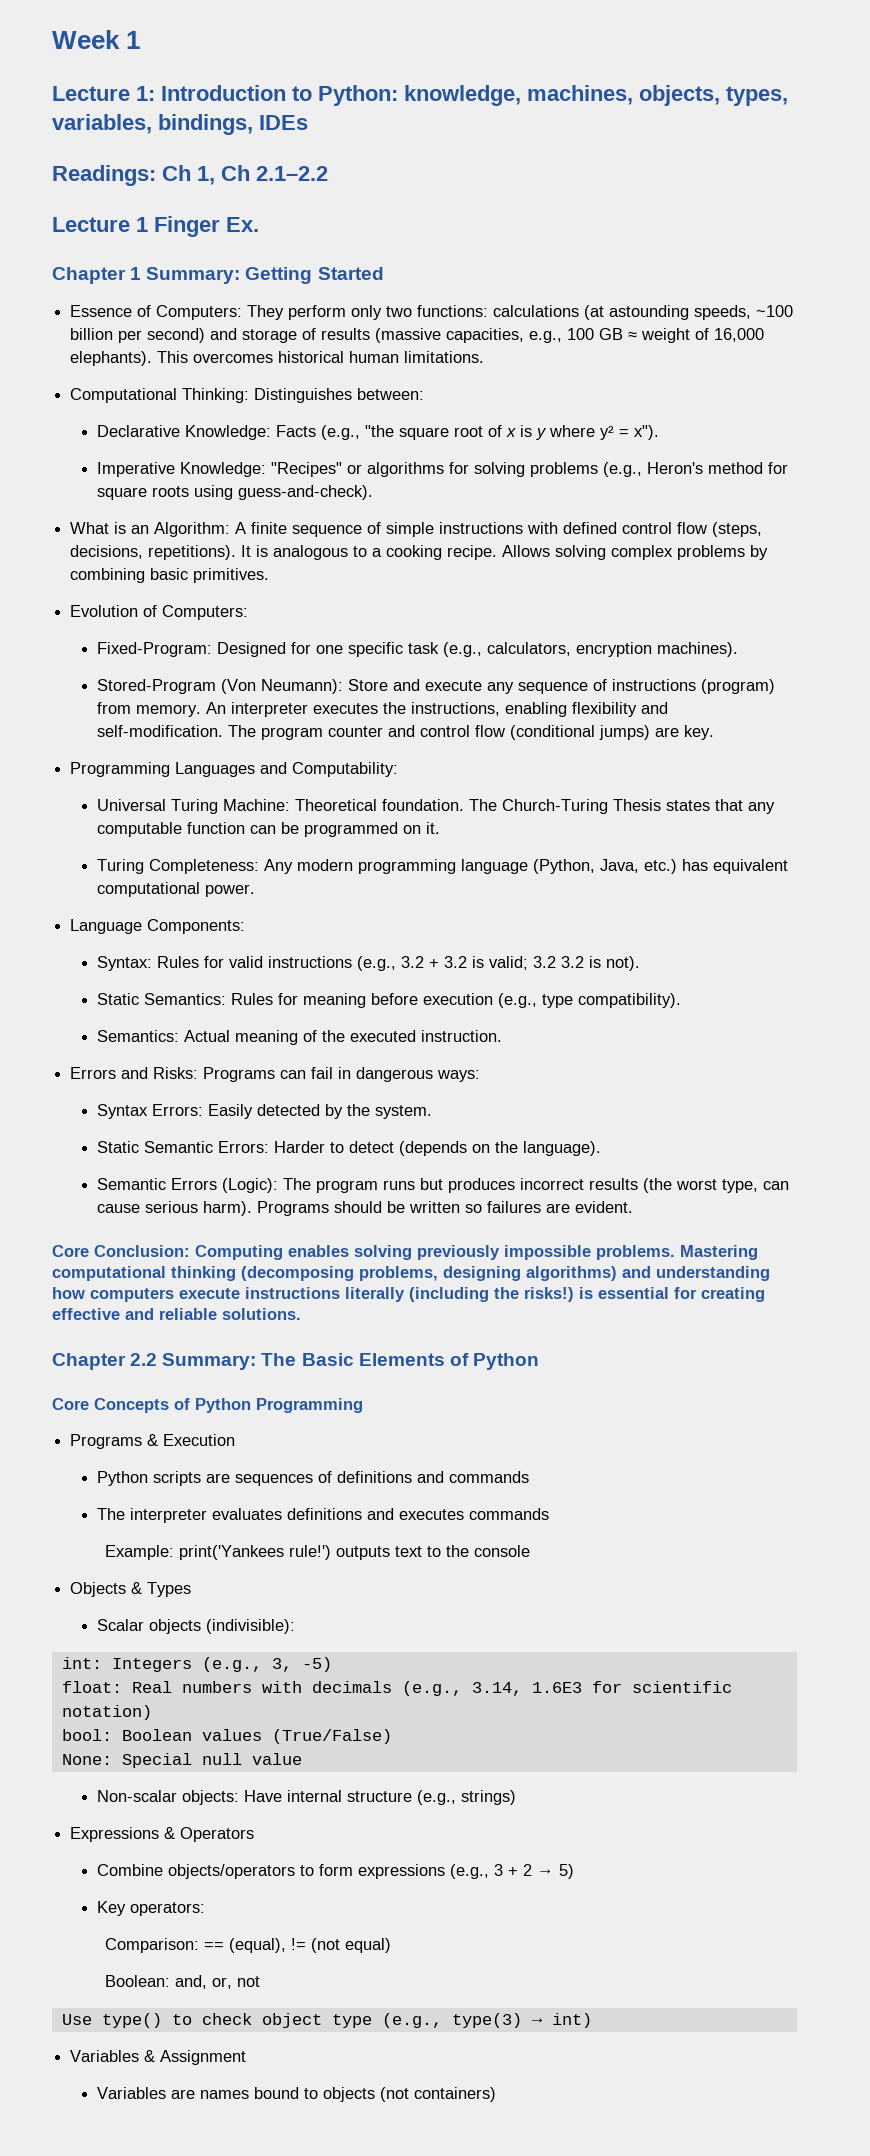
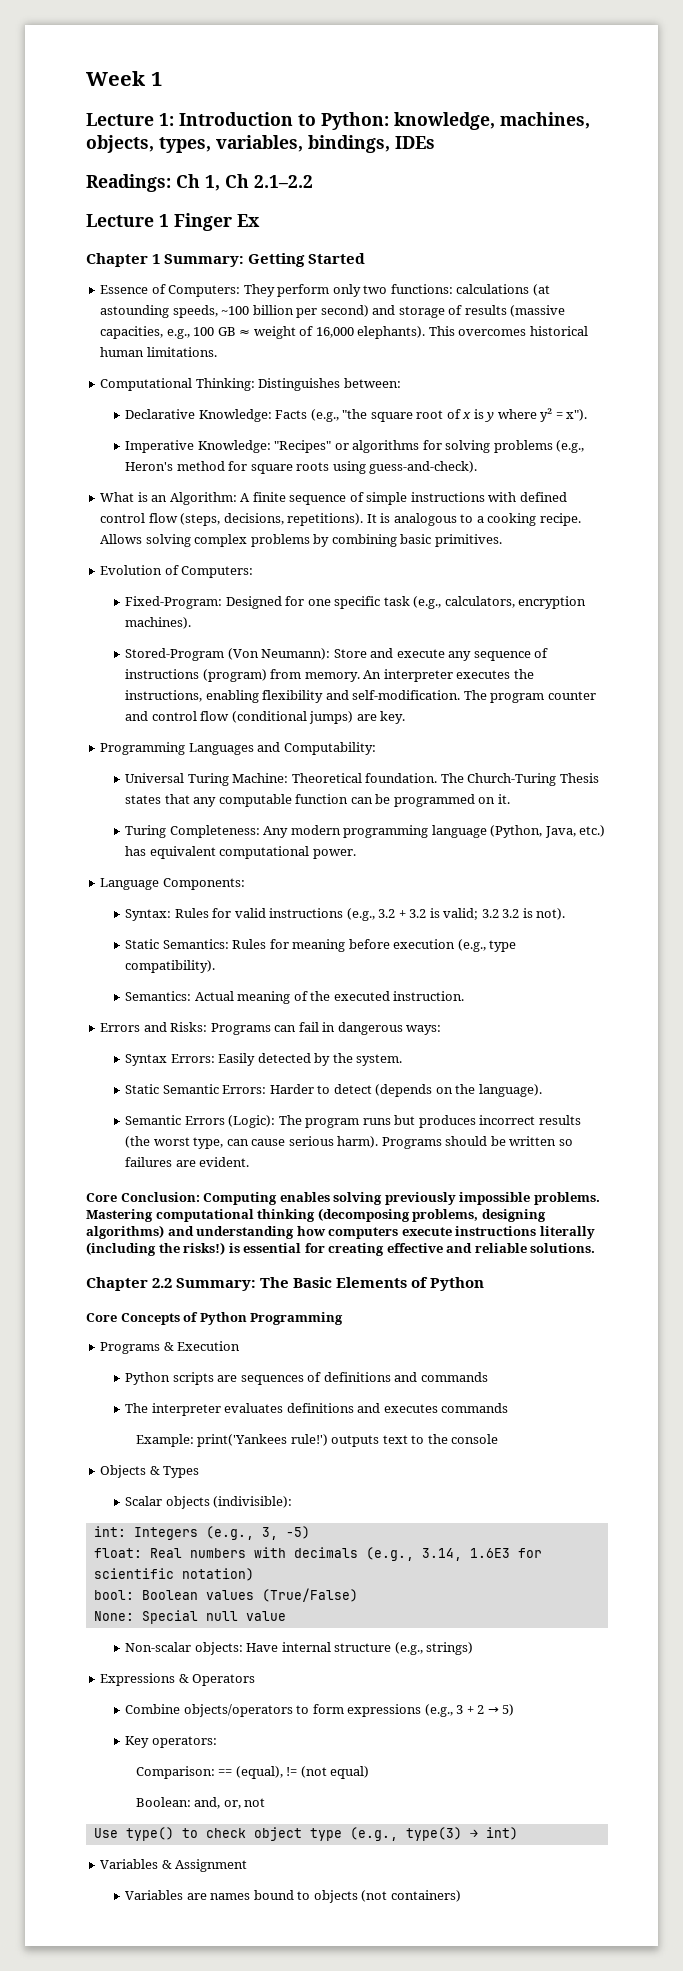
- Lecture 1 Finger Ex.
+ Lecture 1 Finger Ex

